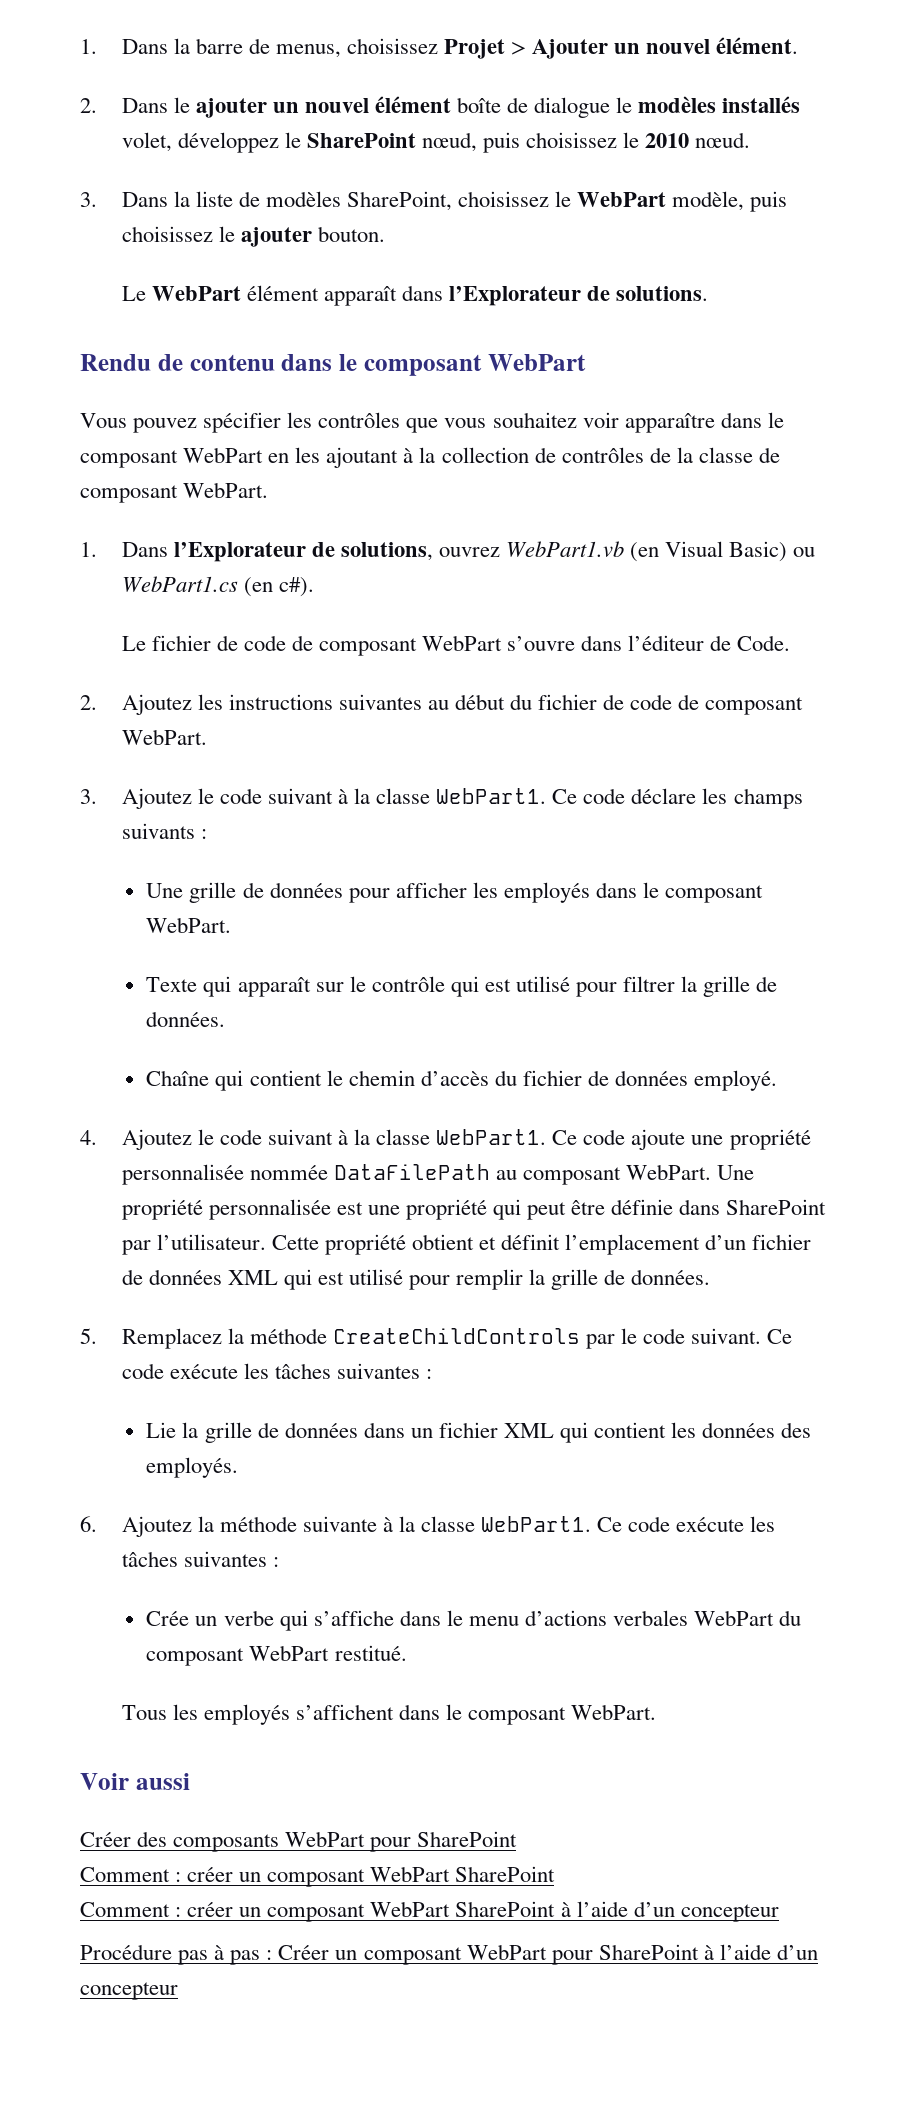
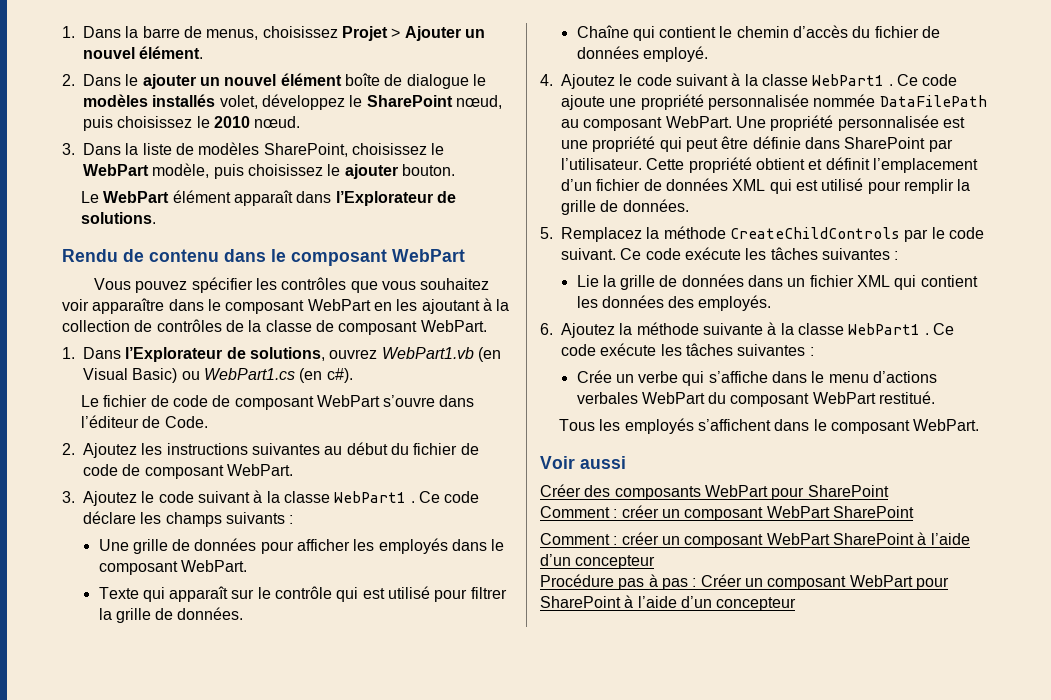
- 3. Ajoutez le code suivant à la classe WebPart1.
+ 3. Ajoutez le code suivant à la classe WebPart1 .
- 4. Ajoutez le code suivant à la classe WebPart1.
+ 4. Ajoutez le code suivant à la classe WebPart1 .
- 6. Ajoutez la méthode suivante à la classe WebPart1.
+ 6. Ajoutez la méthode suivante à la classe WebPart1 .

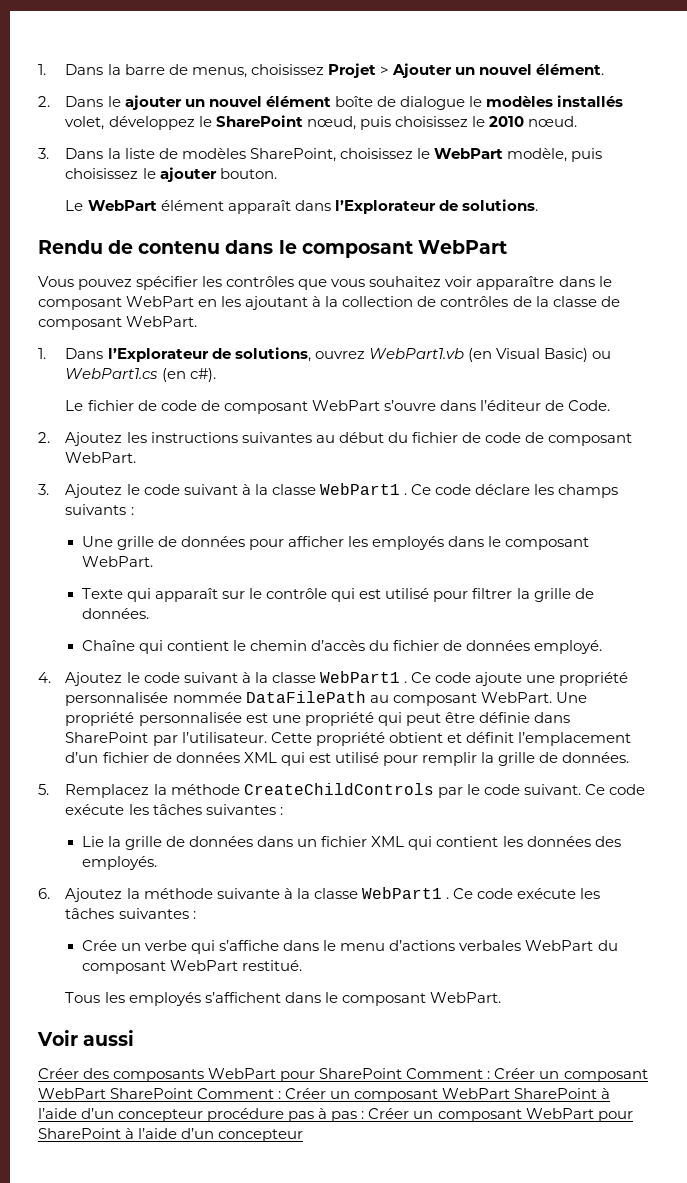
- Créer des composants WebPart pour SharePoint
- Comment : créer un composant WebPart SharePoint
- Comment : créer un composant WebPart SharePoint à l’aide d’un concepteur
- Procédure pas à pas : Créer un composant WebPart pour SharePoint à l’aide d’un concepteur
+ Créer des composants WebPart pour SharePoint Comment : Créer un composant WebPart SharePoint Comment : Créer un composant WebPart SharePoint à l’aide d’un concepteur procédure pas à pas : Créer un composant WebPart pour SharePoint à l’aide d’un concepteur

